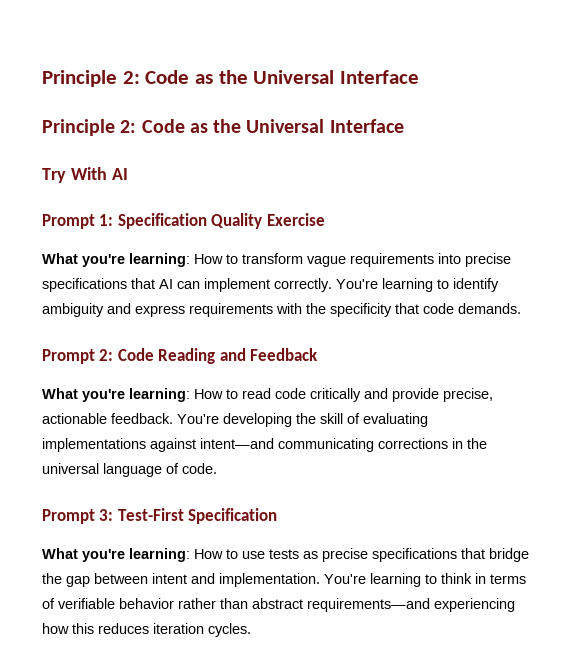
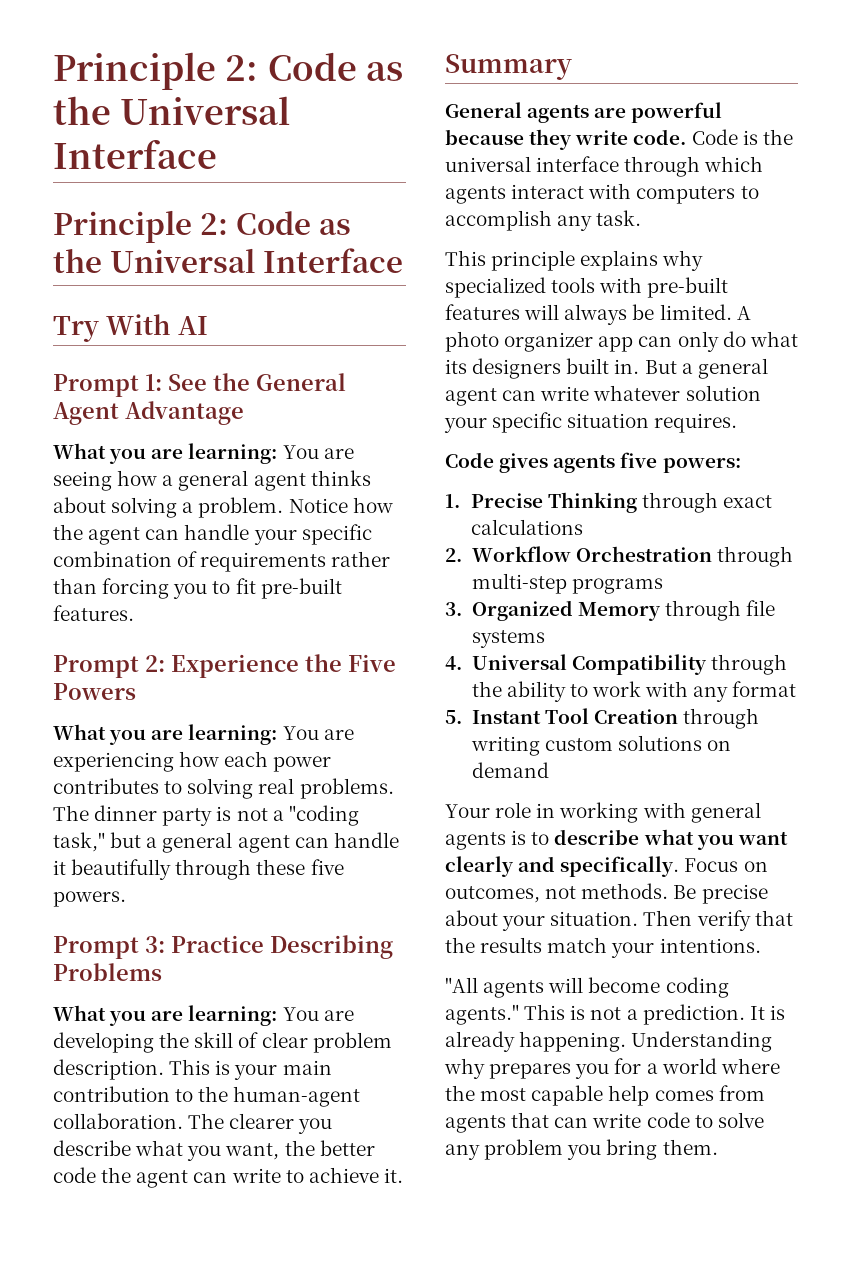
- Prompt 1: Specification Quality Exercise
- What you're learning: How to transform vague requirements into precise specifications that AI can implement correctly. You're learning to identify ambiguity and express requirements with the specificity that code demands.
- Prompt 2: Code Reading and Feedback
- What you're learning: How to read code critically and provide precise, actionable feedback. You're developing the skill of evaluating implementations against intent—and communicating corrections in the universal language of code.
- Prompt 3: Test-First Specification
- What you're learning: How to use tests as precise specifications that bridge the gap between intent and implementation. You're learning to think in terms of verifiable behavior rather than abstract requirements—and experiencing how this reduces iteration cycles.
+ Prompt 1: See the General Agent Advantage
+ What you are learning: You are seeing how a general agent thinks about solving a problem. Notice how the agent can handle your specific combination of requirements rather than forcing you to fit pre-built features.
+ Prompt 2: Experience the Five Powers
+ What you are learning: You are experiencing how each power contributes to solving real problems. The dinner party is not a "coding task," but a general agent can handle it beautifully through these five powers.
+ Prompt 3: Practice Describing Problems
+ What you are learning: You are developing the skill of clear problem description. This is your main contribution to the human-agent collaboration. The clearer you describe what you want, the better code the agent can write to achieve it.
+ Summary
+ General agents are powerful because they write code. Code is the universal interface through which agents interact with computers to accomplish any task.
+ This principle explains why specialized tools with pre-built features will always be limited. A photo organizer app can only do what its designers built in. But a general agent can write whatever solution your specific situation requires.
+ Code gives agents five powers:
+ 1. Precise Thinking through exact calculations
+ 2. Workflow Orchestration through multi-step programs
+ 3. Organized Memory through file systems
+ 4. Universal Compatibility through the ability to work with any format
+ 5. Instant Tool Creation through writing custom solutions on demand
+ Your role in working with general agents is to describe what you want clearly and specifically. Focus on outcomes, not methods. Be precise about your situation. Then verify that the results match your intentions.
+ "All agents will become coding agents." This is not a prediction. It is already happening. Understanding why prepares you for a world where the most capable help comes from agents that can write code to solve any problem you bring them.

